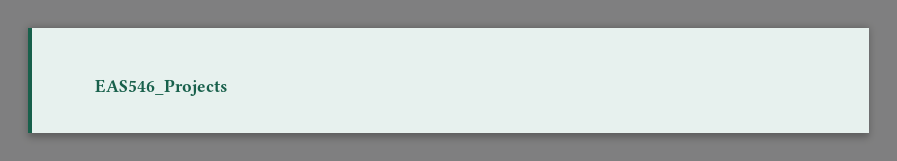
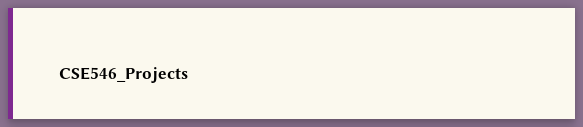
- EAS546_Projects
+ CSE546_Projects

